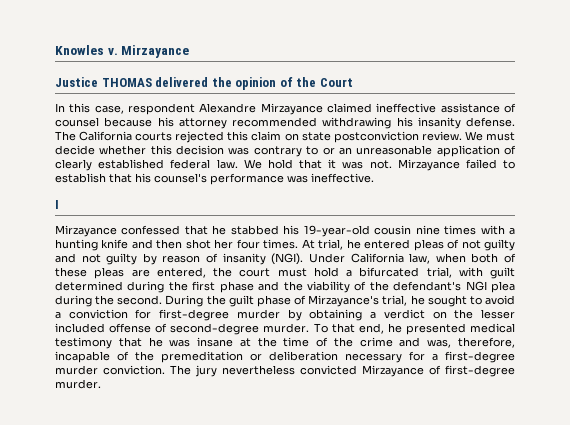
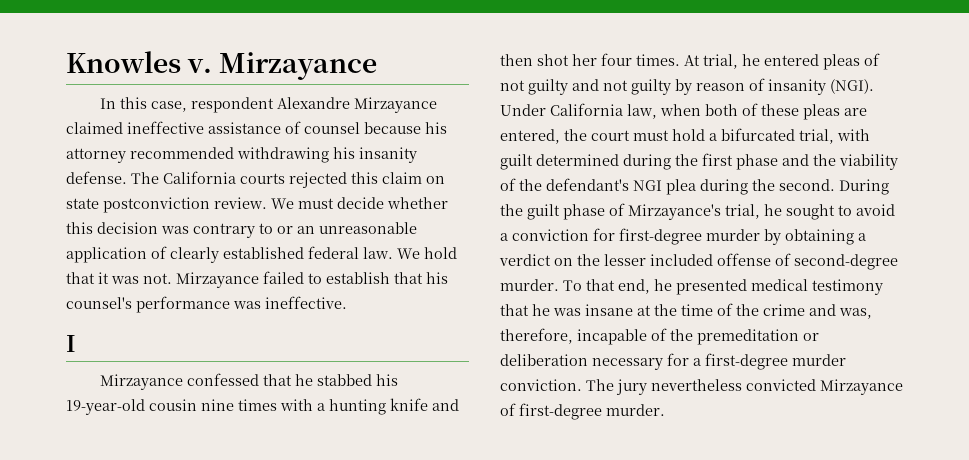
- Justice THOMAS delivered the opinion of the Court

